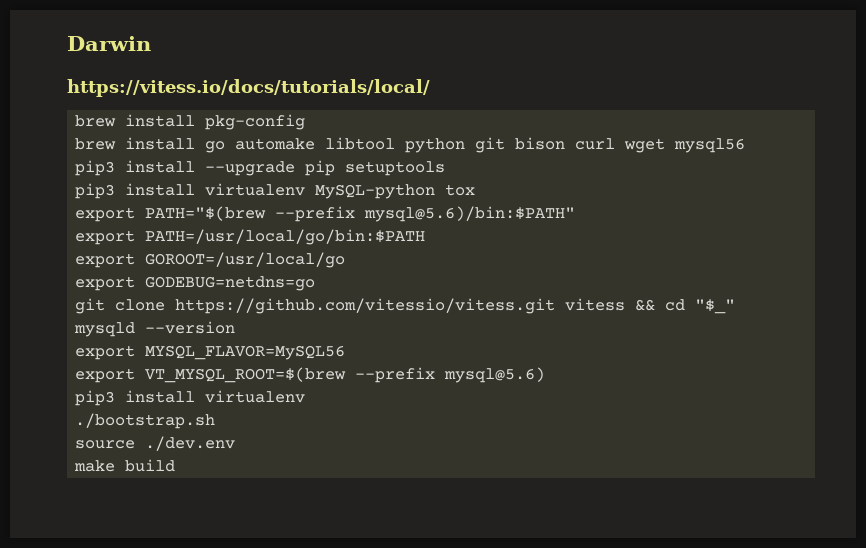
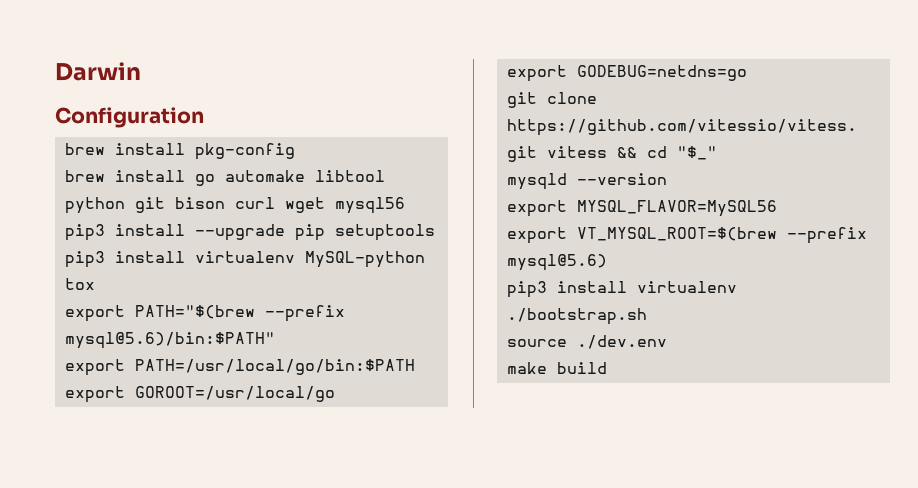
- https://vitess.io/docs/tutorials/local/
+ Configuration

